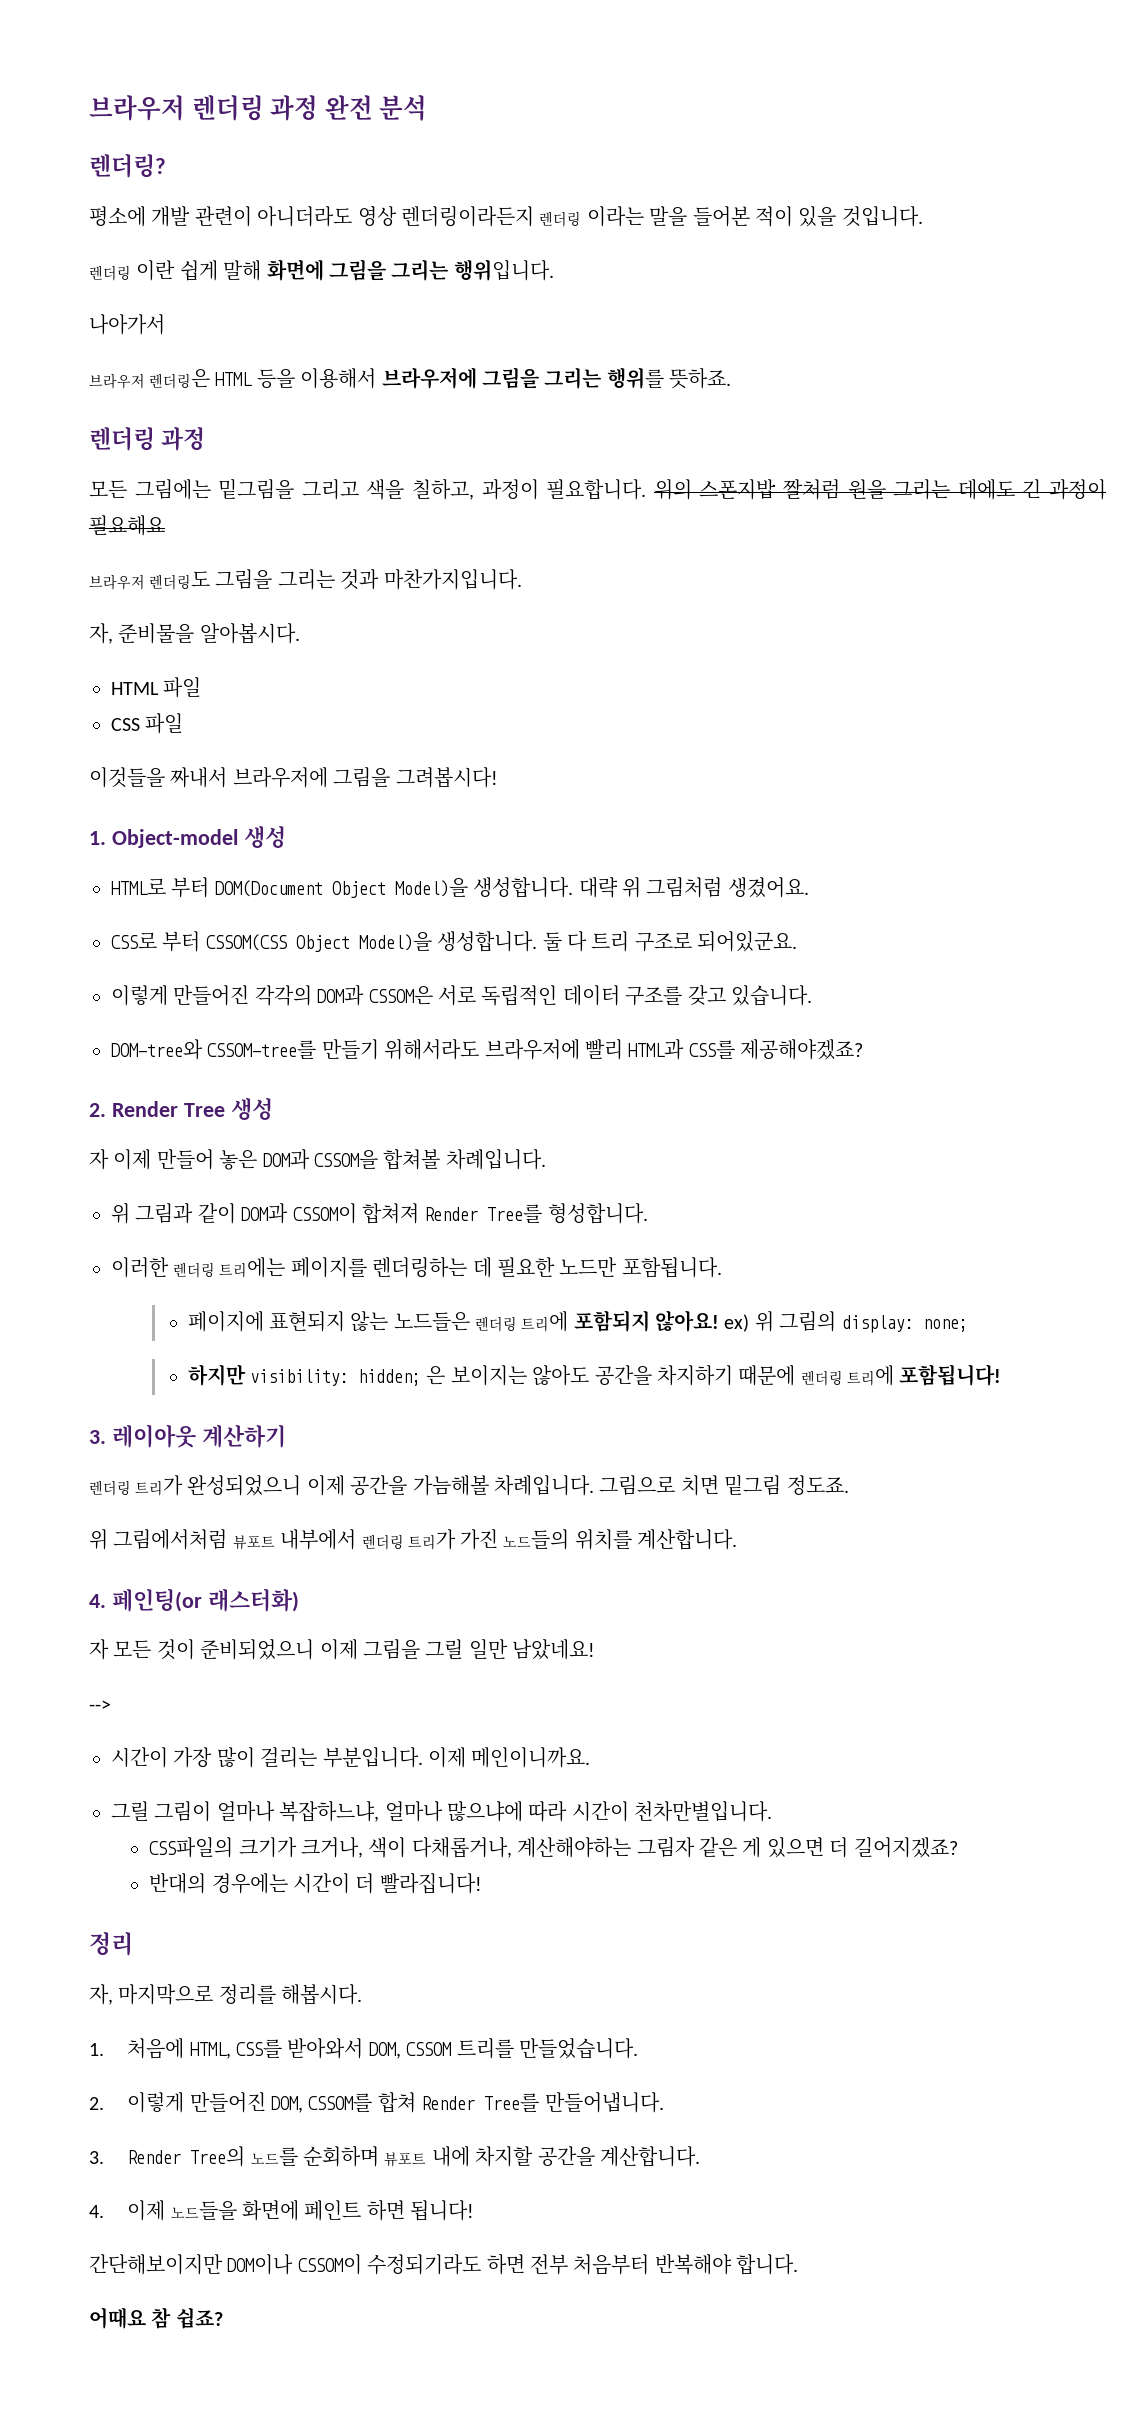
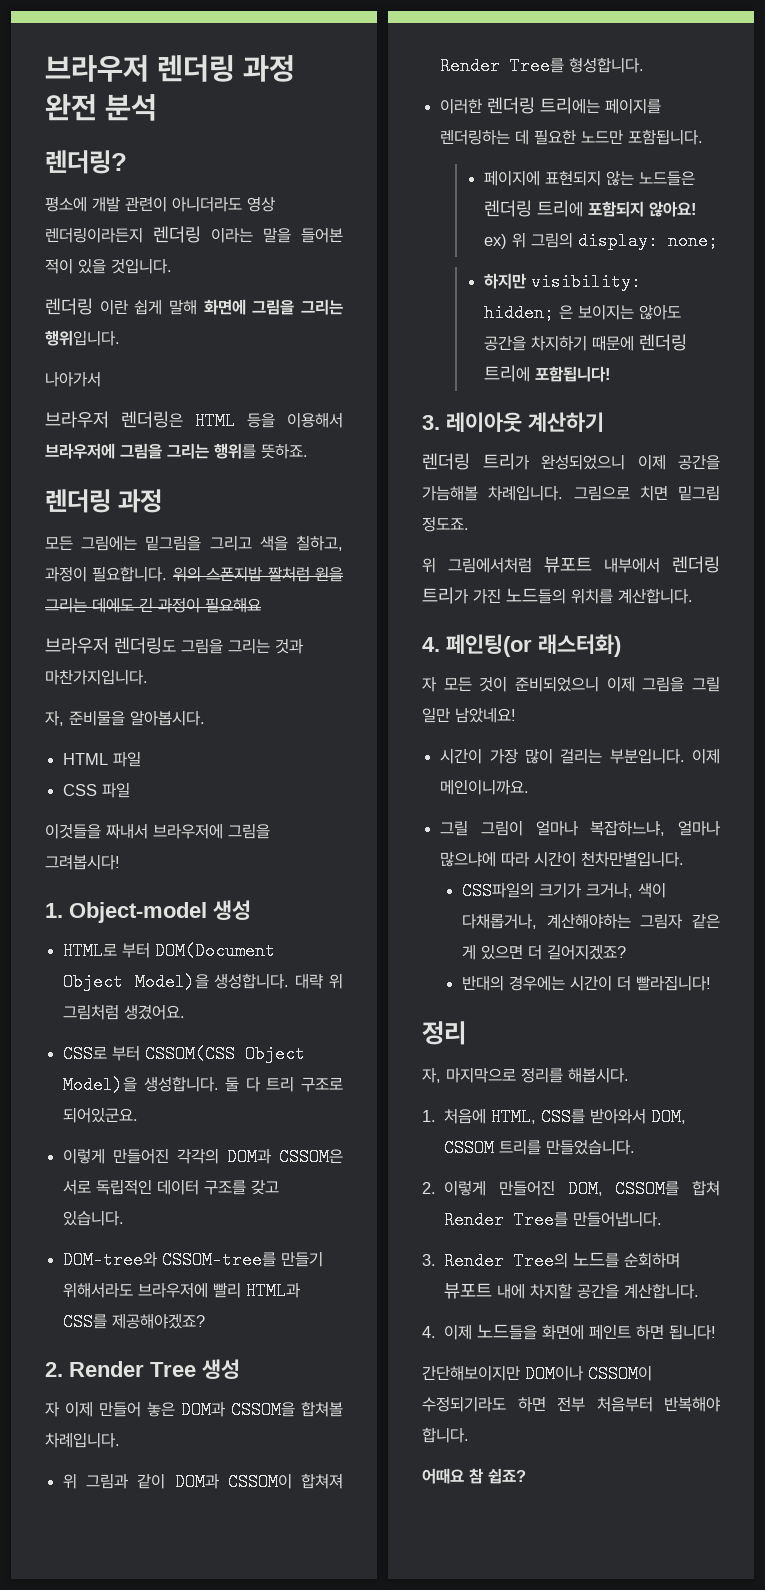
- -->

